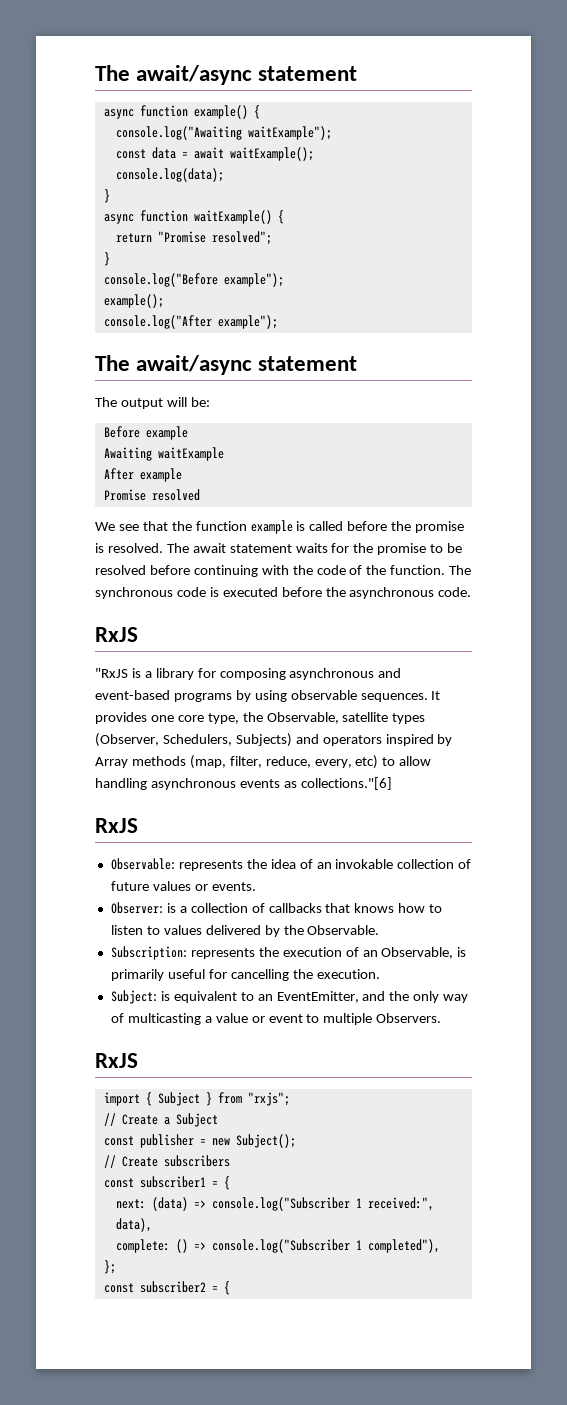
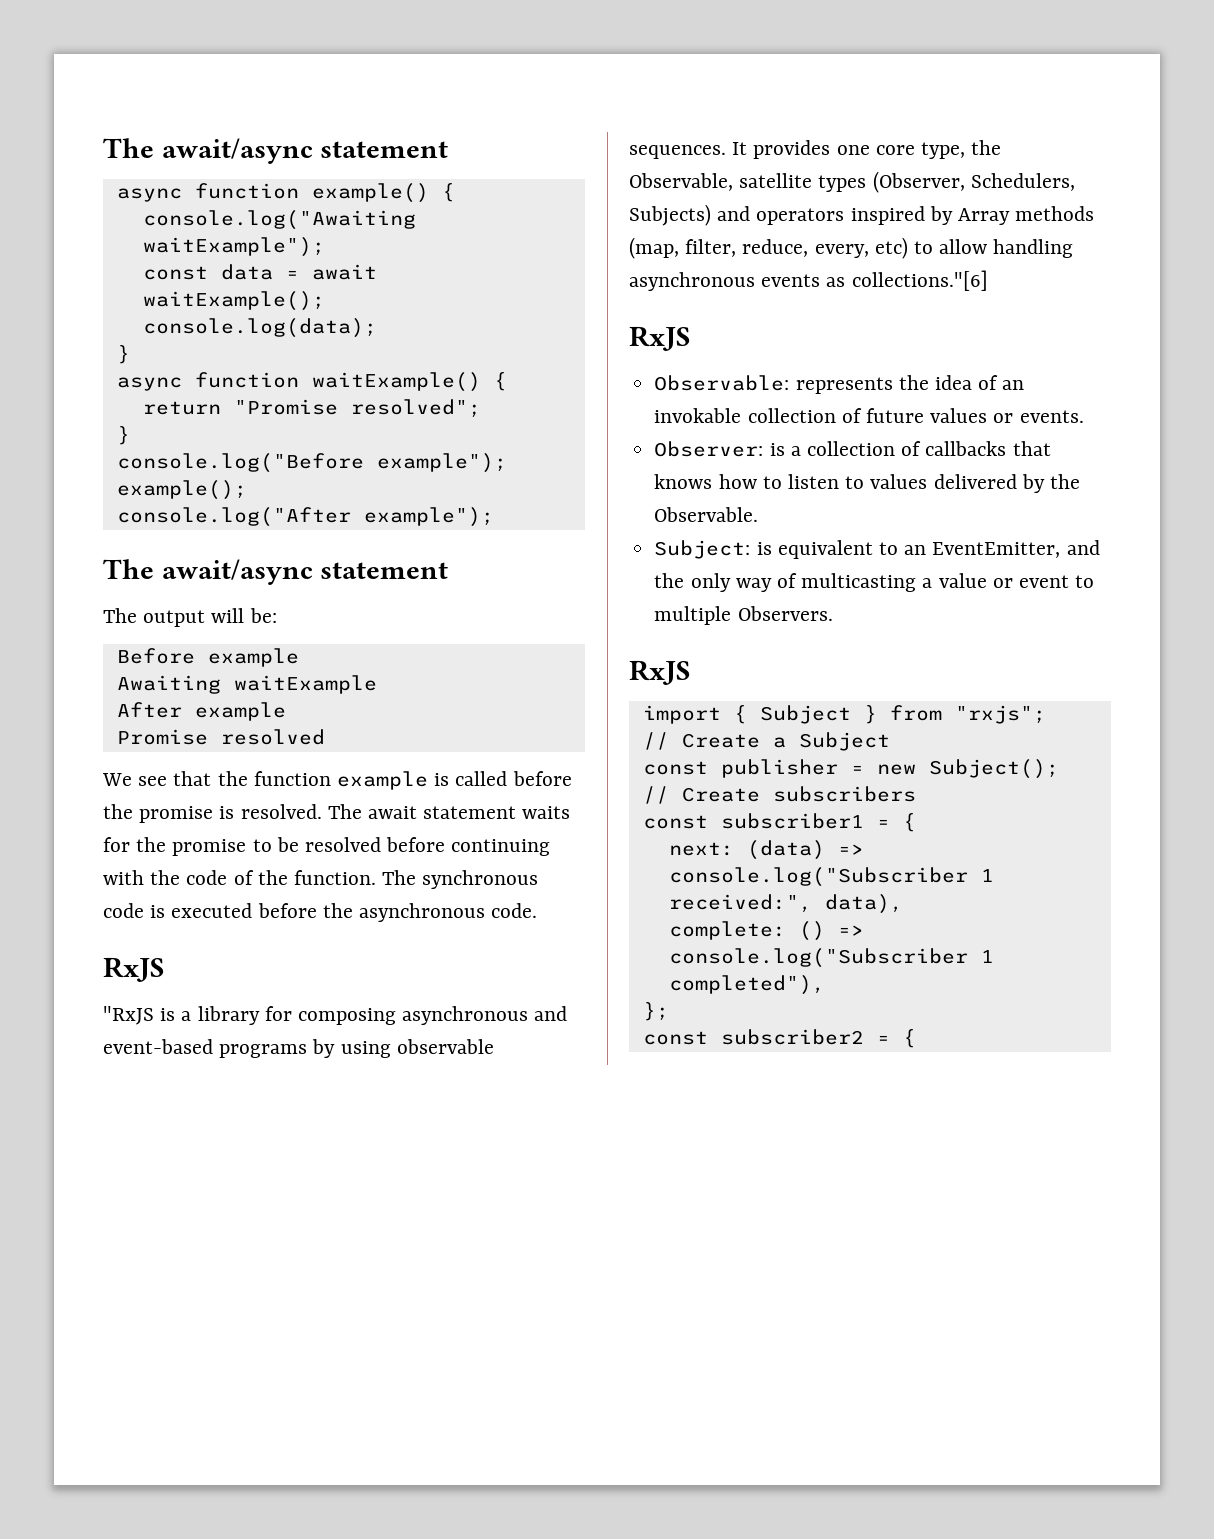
- Subscription: represents the execution of an Observable, is primarily useful for cancelling the execution.

